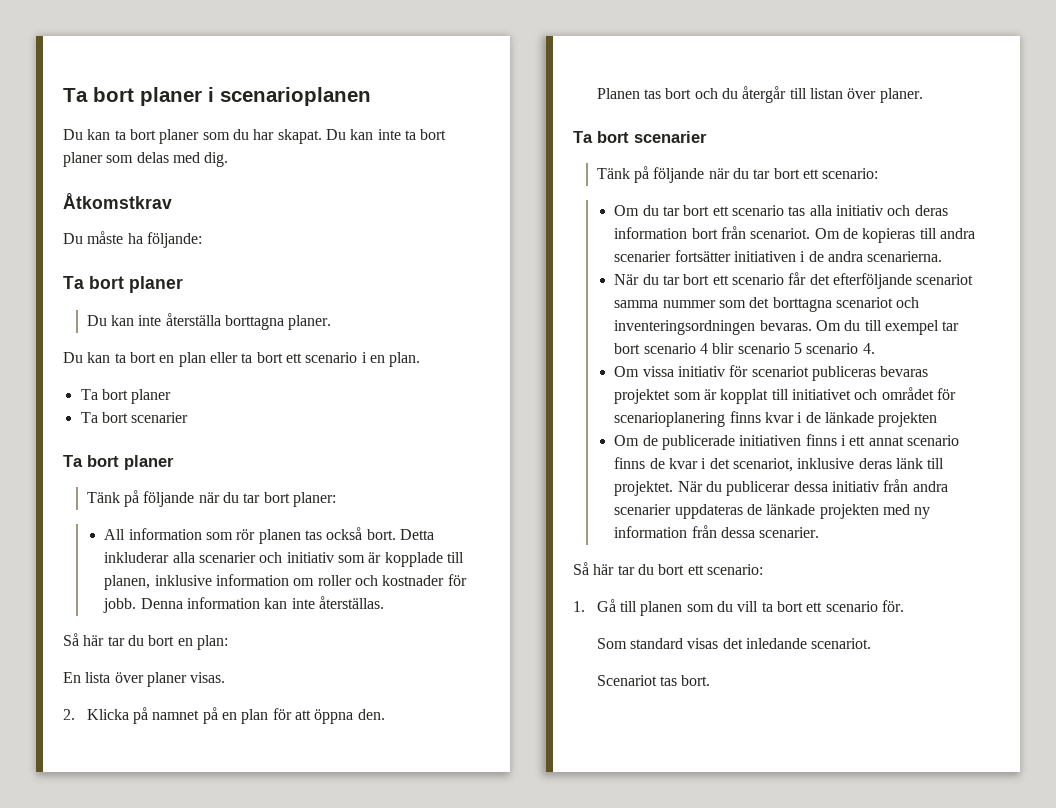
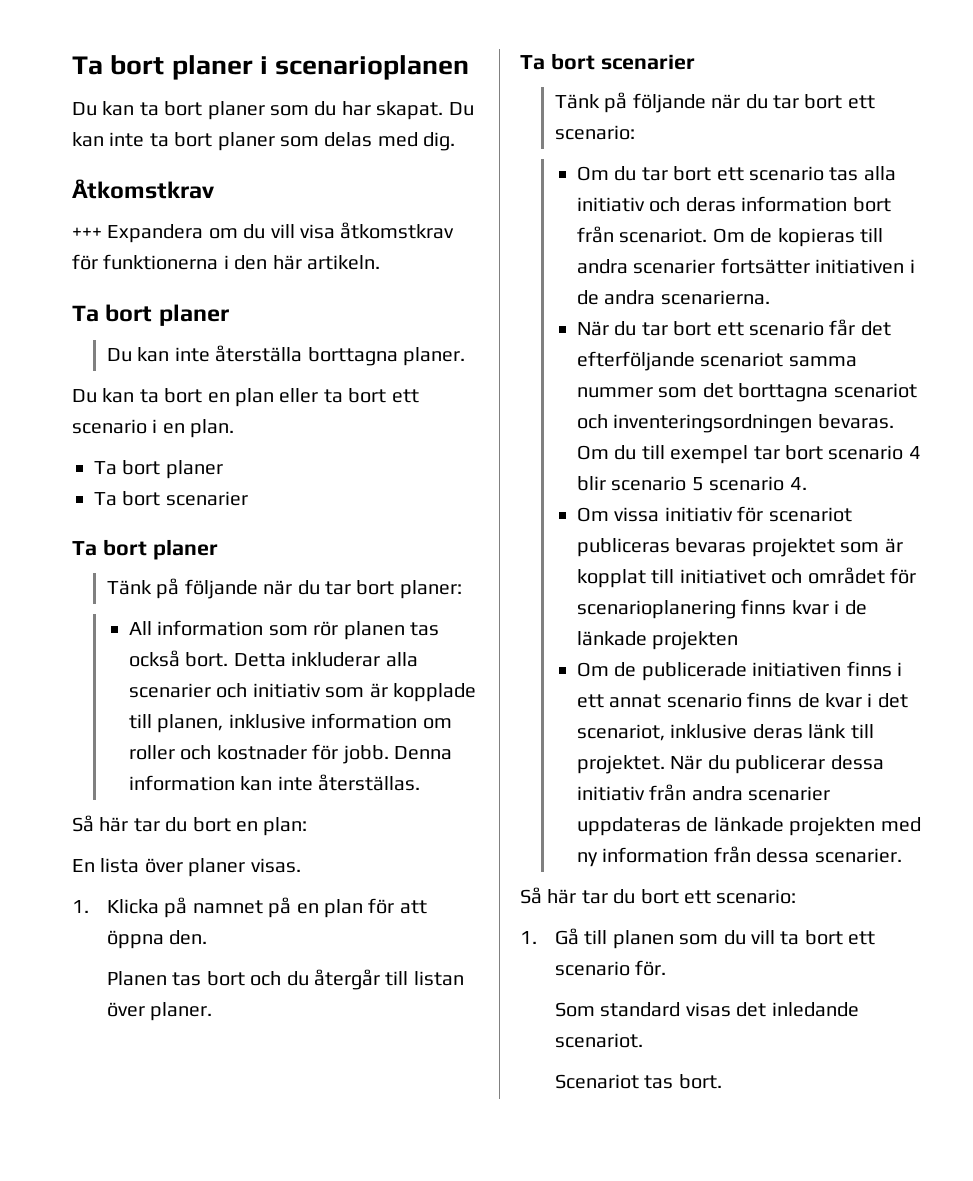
- Du måste ha följande:
+ +++ Expandera om du vill visa åtkomstkrav för funktionerna i den här artikeln.
- 2. Klicka på namnet på en plan för att öppna den.
+ 1. Klicka på namnet på en plan för att öppna den.

